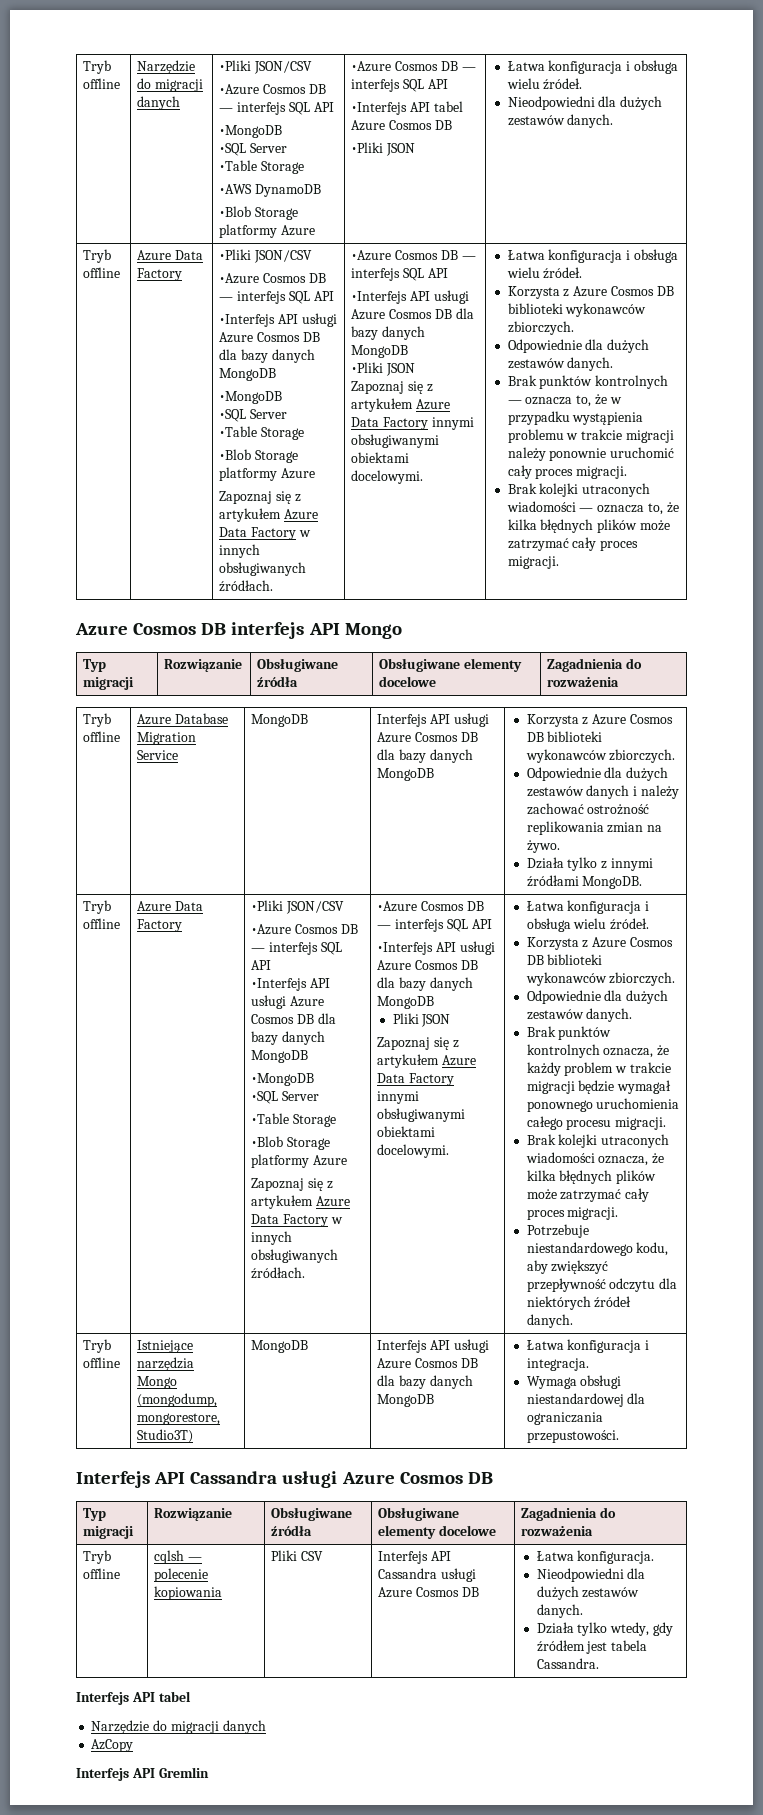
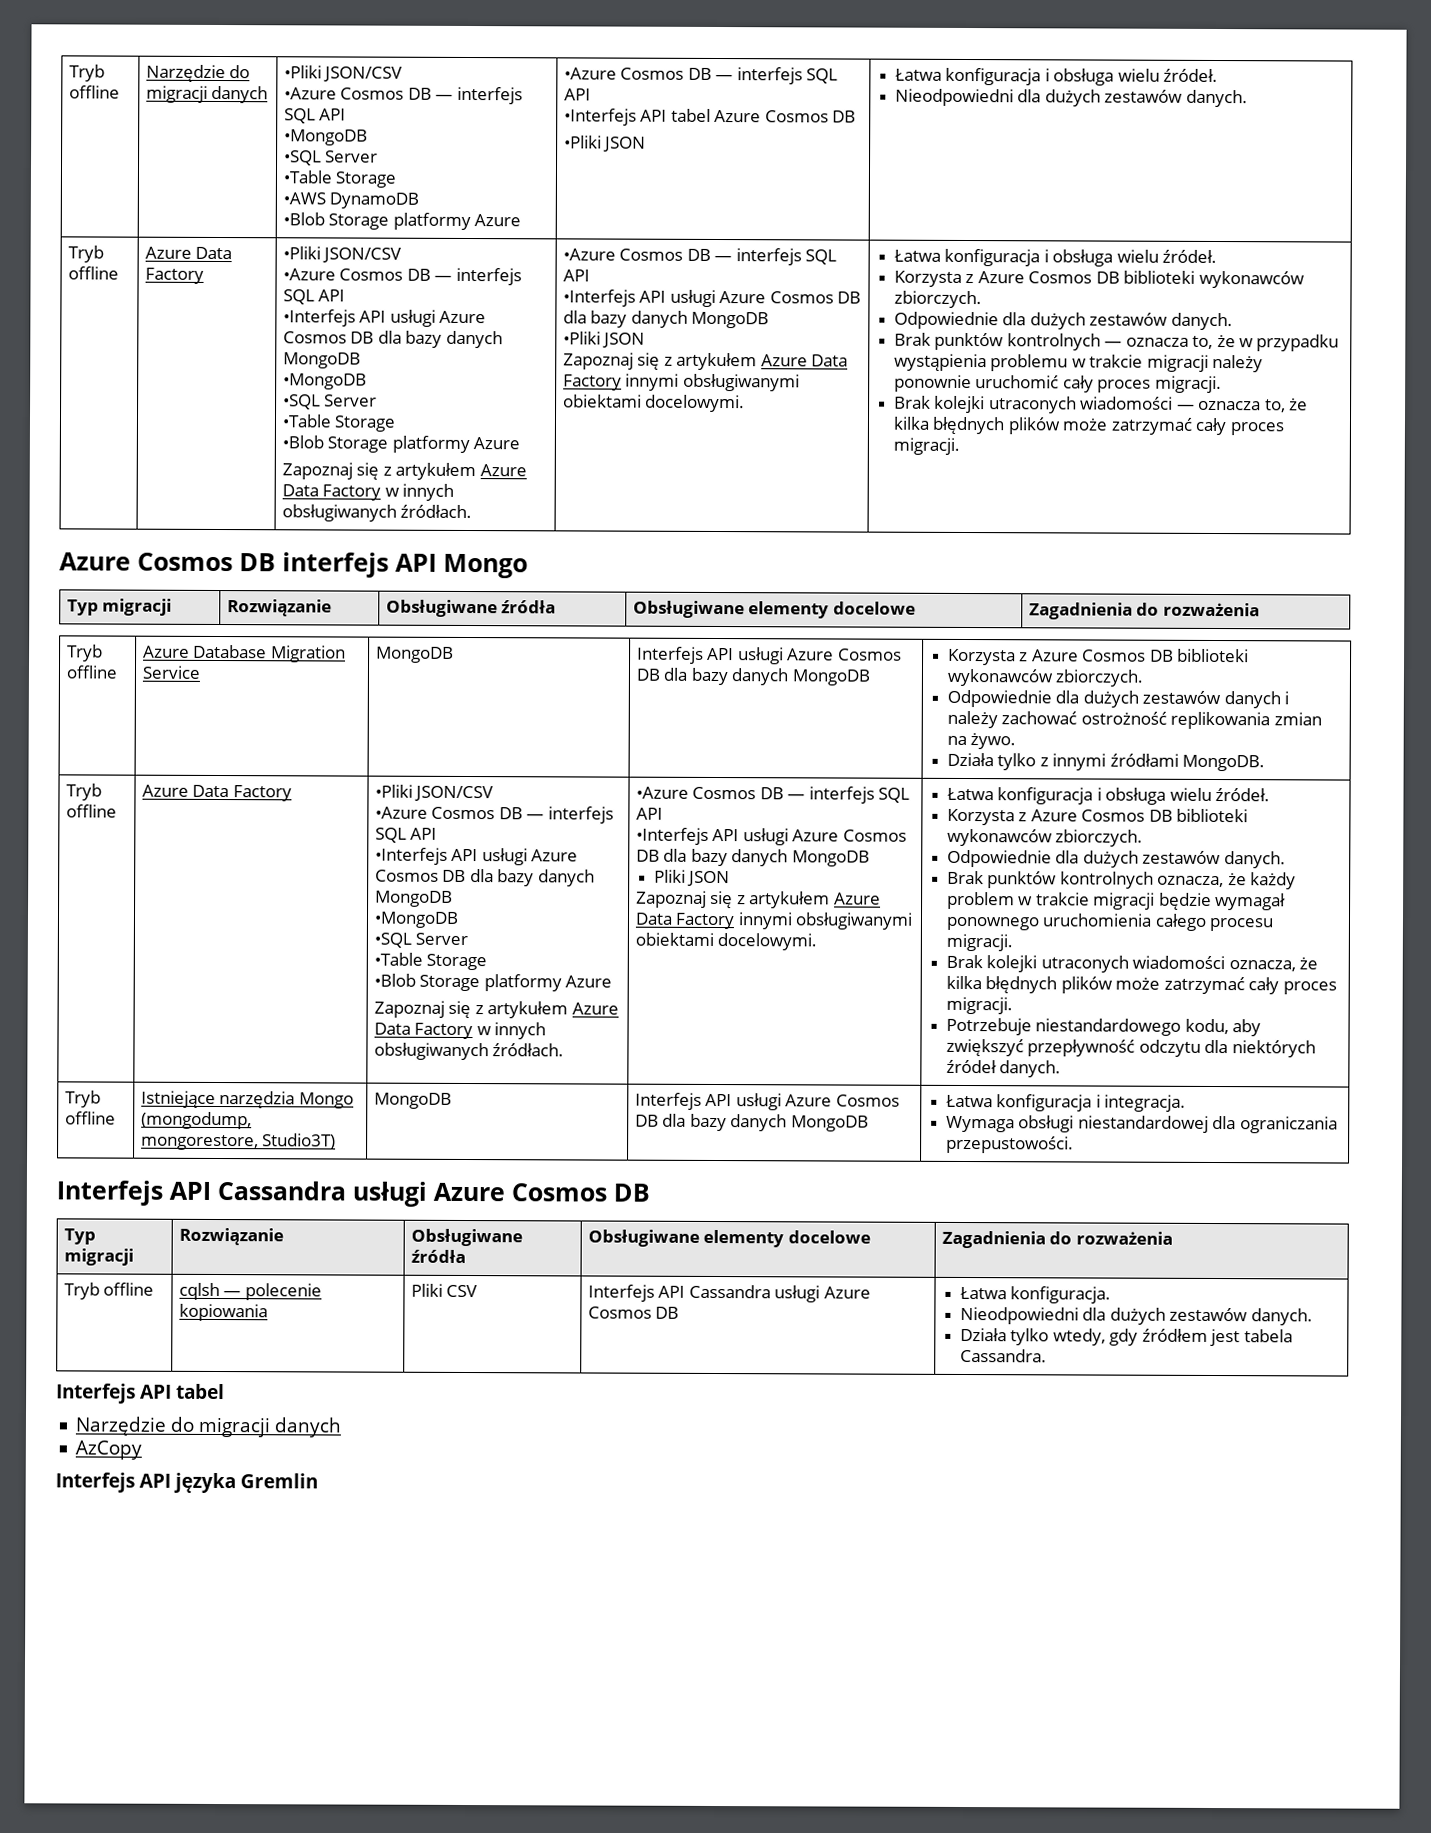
- Interfejs API Gremlin
+ Interfejs API języka Gremlin

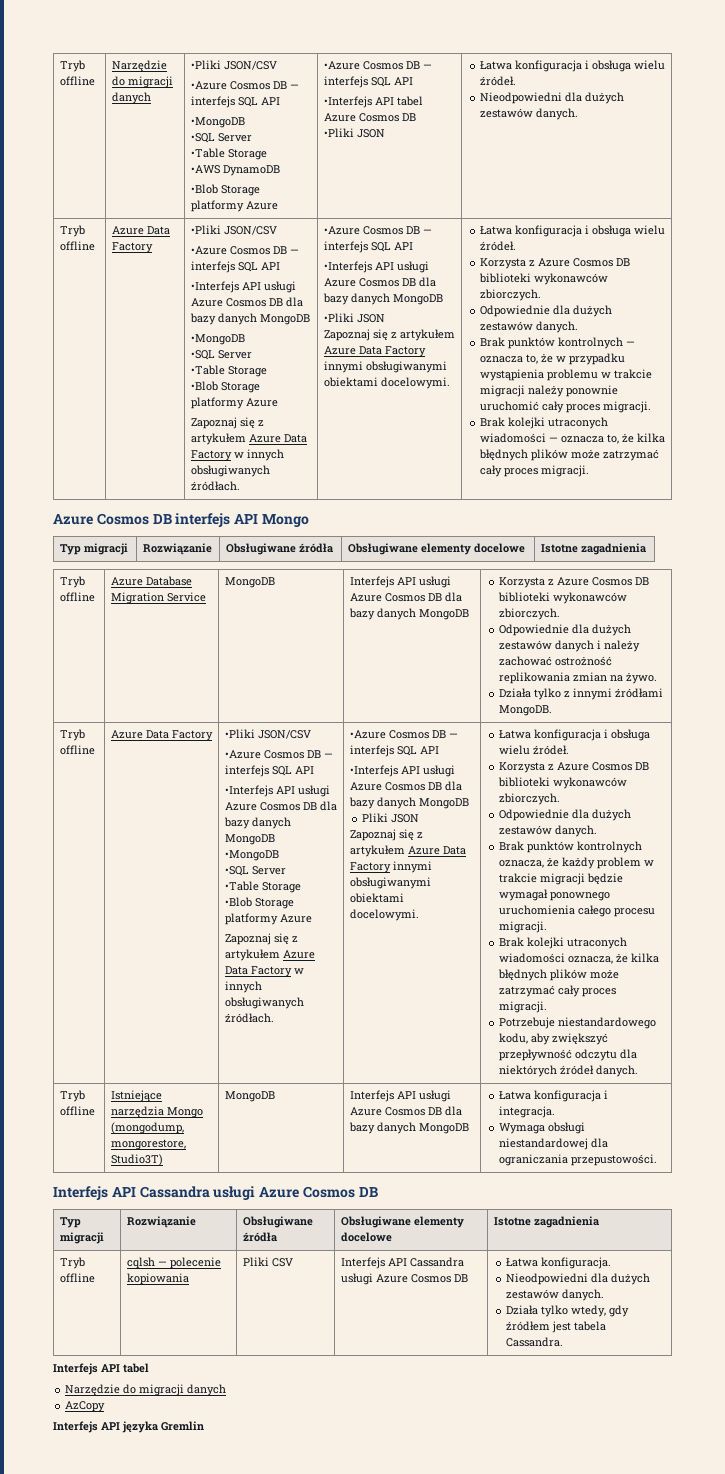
  Azure Cosmos DB interfejs API Mongo
- Typ migracji | Rozwiązanie | Obsługiwane źródła | Obsługiwane elementy docelowe | Zagadnienia do rozważenia
+ Typ migracji | Rozwiązanie | Obsługiwane źródła | Obsługiwane elementy docelowe | Istotne zagadnienia
  Tryb offline | Istniejące narzędzia Mongo (mongodump, mongorestore, Studio3T) | MongoDB | Interfejs API usługi Azure Cosmos DB dla bazy danych MongoDB | Łatwa konfiguracja i integracja.
  Wymaga obsługi niestandardowej dla ograniczania przepustowości.
  Interfejs API Cassandra usługi Azure Cosmos DB
- Typ migracji | Rozwiązanie | Obsługiwane źródła | Obsługiwane elementy docelowe | Zagadnienia do rozważenia
+ Typ migracji | Rozwiązanie | Obsługiwane źródła | Obsługiwane elementy docelowe | Istotne zagadnienia

